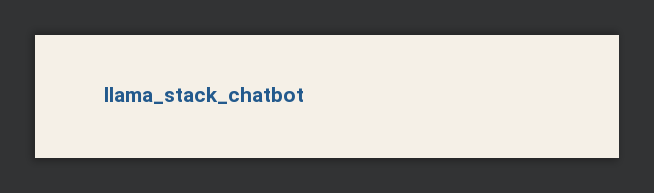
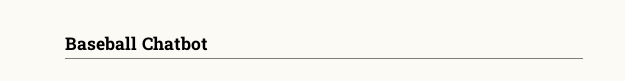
- llama_stack_chatbot
+ Baseball Chatbot

